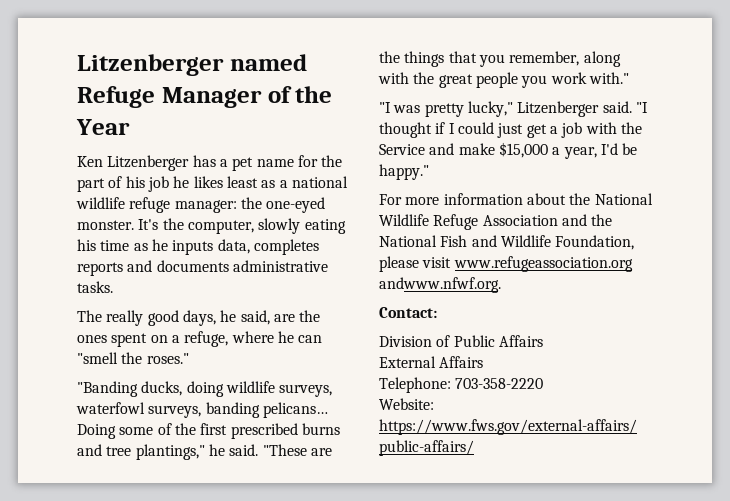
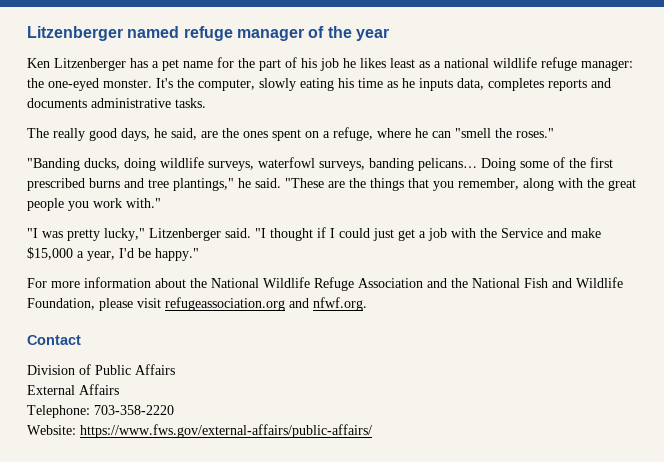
- Litzenberger named Refuge Manager of the Year
+ Litzenberger named refuge manager of the year
- For more information about the National Wildlife Refuge Association and the National Fish and Wildlife Foundation, please visit www.refugeassociation.org andwww.nfwf.org.
- Contact:
+ For more information about the National Wildlife Refuge Association and the National Fish and Wildlife Foundation, please visit refugeassociation.org and nfwf.org.
+ Contact

